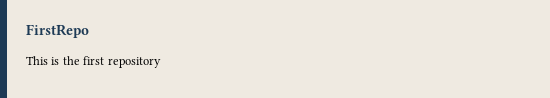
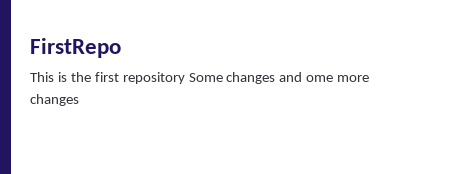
- This is the first repository
+ This is the first repository Some changes and ome more changes

